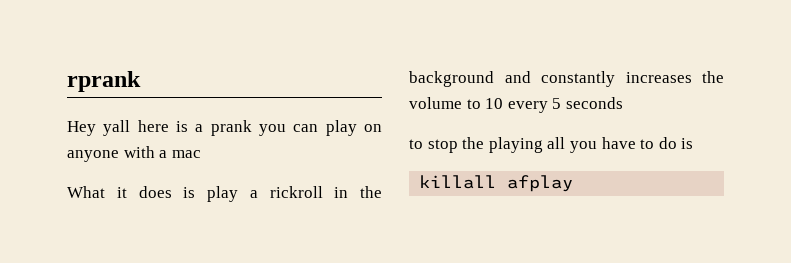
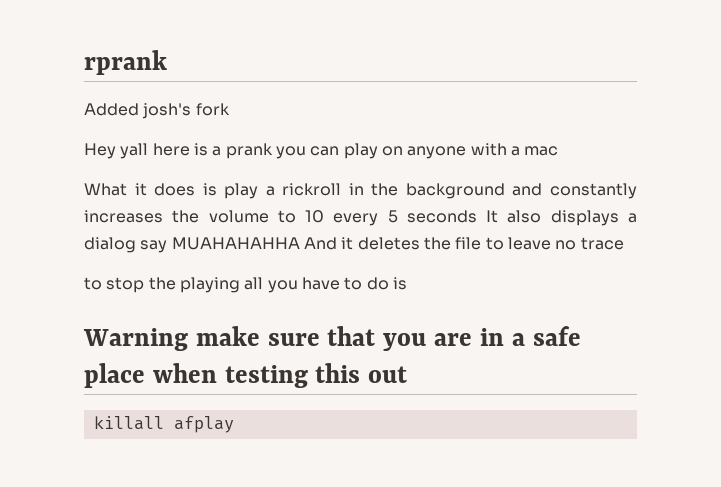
+ Added josh's fork
- What it does is play a rickroll in the background and constantly increases the volume to 10 every 5 seconds
+ What it does is play a rickroll in the background and constantly increases the volume to 10 every 5 seconds It also displays a dialog say MUAHAHAHHA And it deletes the file to leave no trace
+ Warning make sure that you are in a safe place when testing this out

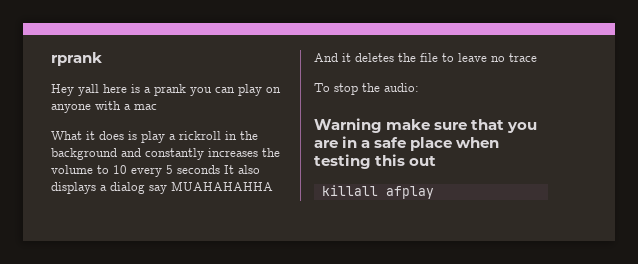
- Added josh's fork
- to stop the playing all you have to do is
+ To stop the audio:

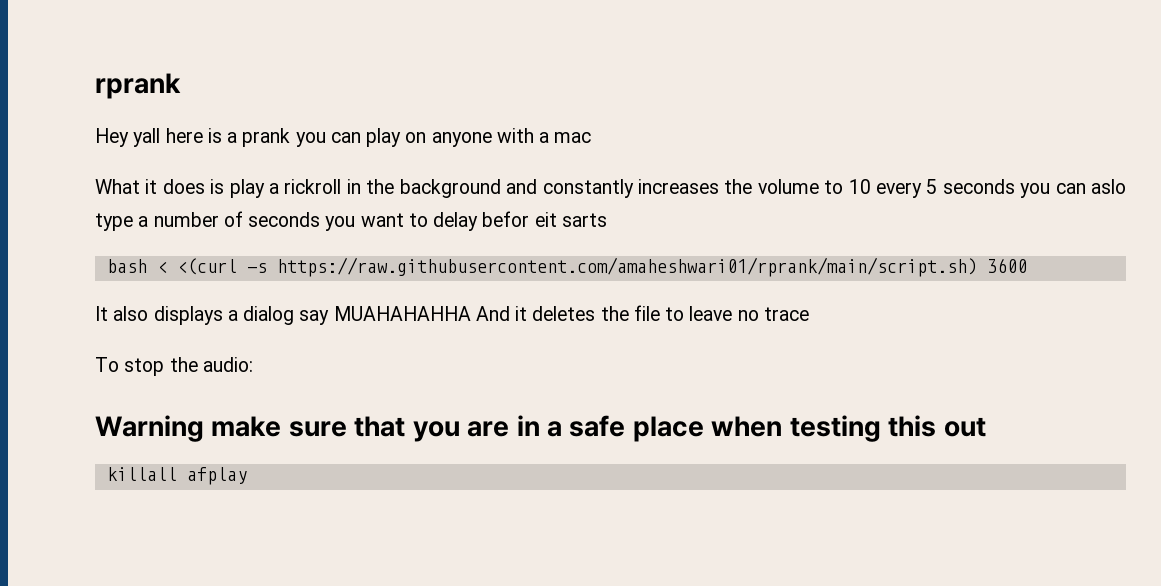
- What it does is play a rickroll in the background and constantly increases the volume to 10 every 5 seconds It also displays a dialog say MUAHAHAHHA And it deletes the file to leave no trace
+ What it does is play a rickroll in the background and constantly increases the volume to 10 every 5 seconds you can aslo type a number of seconds you want to delay befor eit sarts
+ bash < <(curl -s https://raw.githubusercontent.com/amaheshwari01/rprank/main/script.sh) 3600
+ It also displays a dialog say MUAHAHAHHA And it deletes the file to leave no trace

